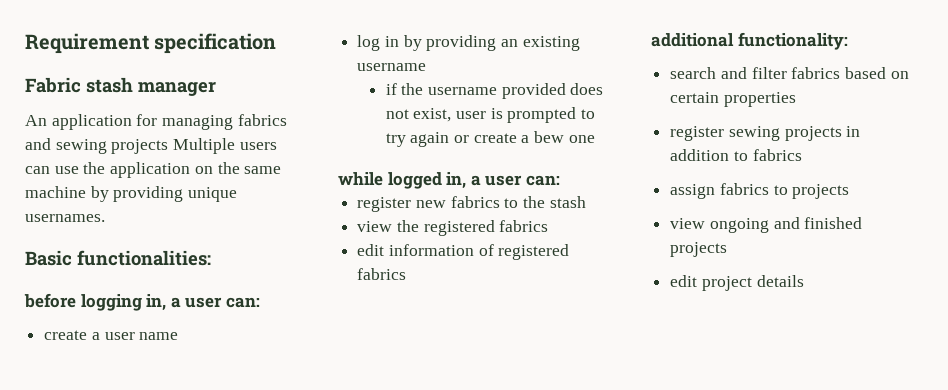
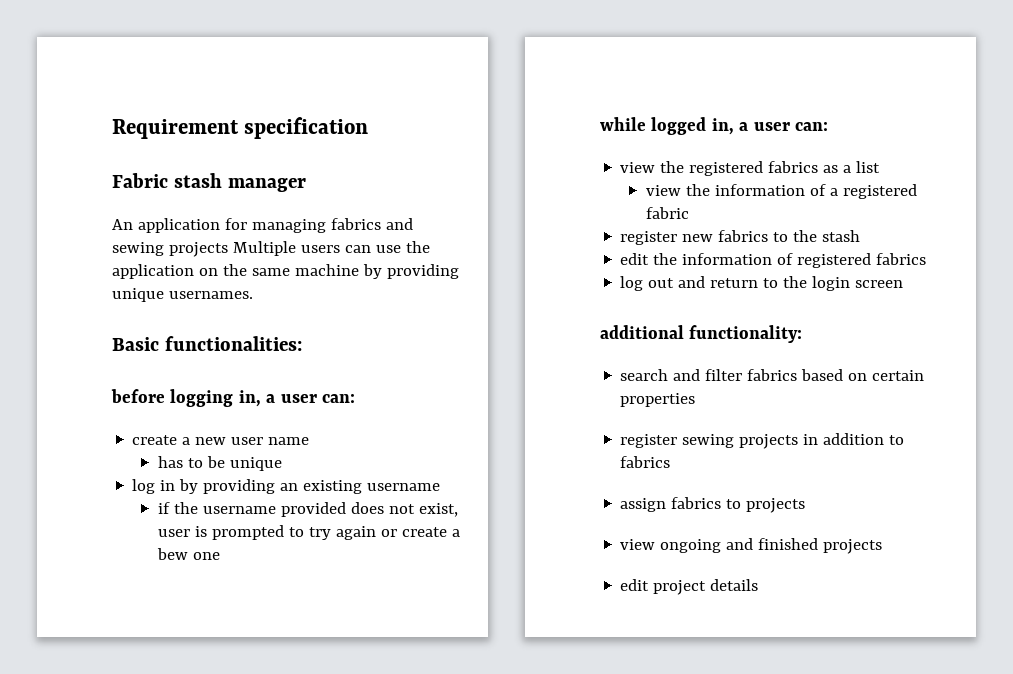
- create a user name
+ create a new user name
+ has to be unique
+ view the registered fabrics as a list
+ view the information of a registered fabric
- view the registered fabrics
- edit information of registered fabrics
+ edit the information of registered fabrics
+ log out and return to the login screen

